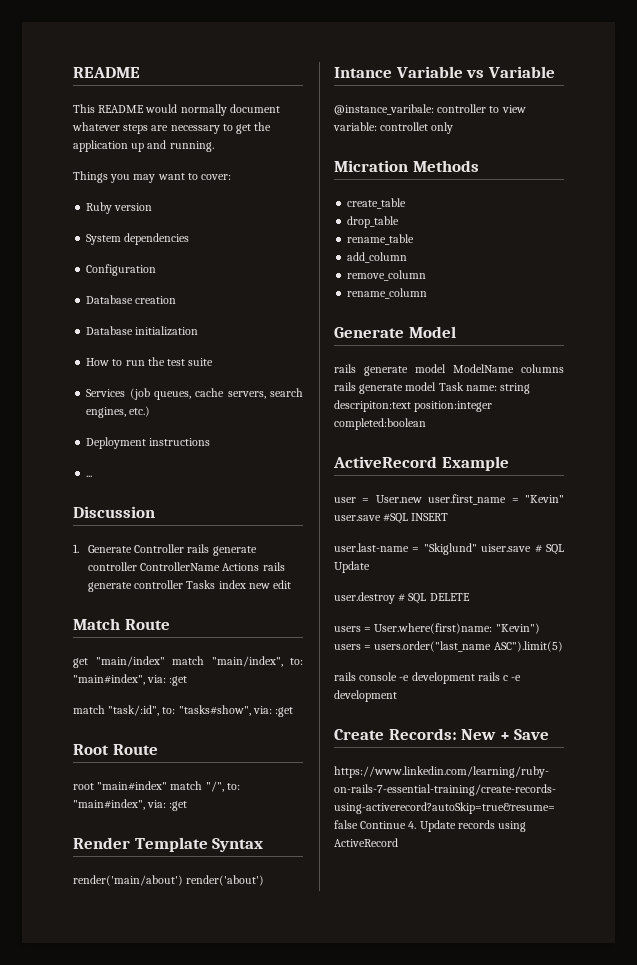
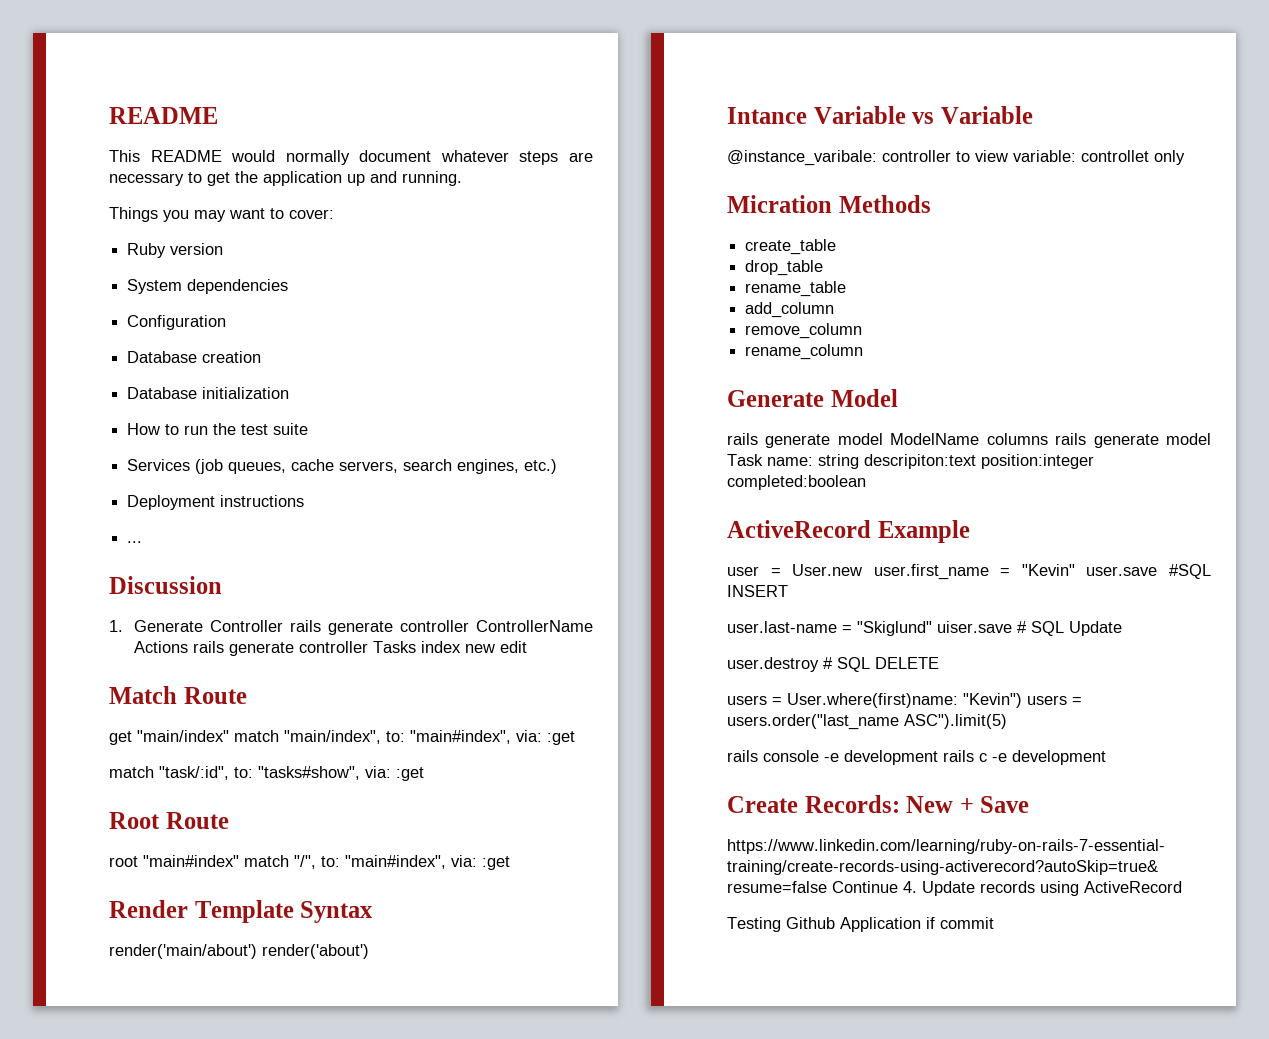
+ Testing Github Application if commit

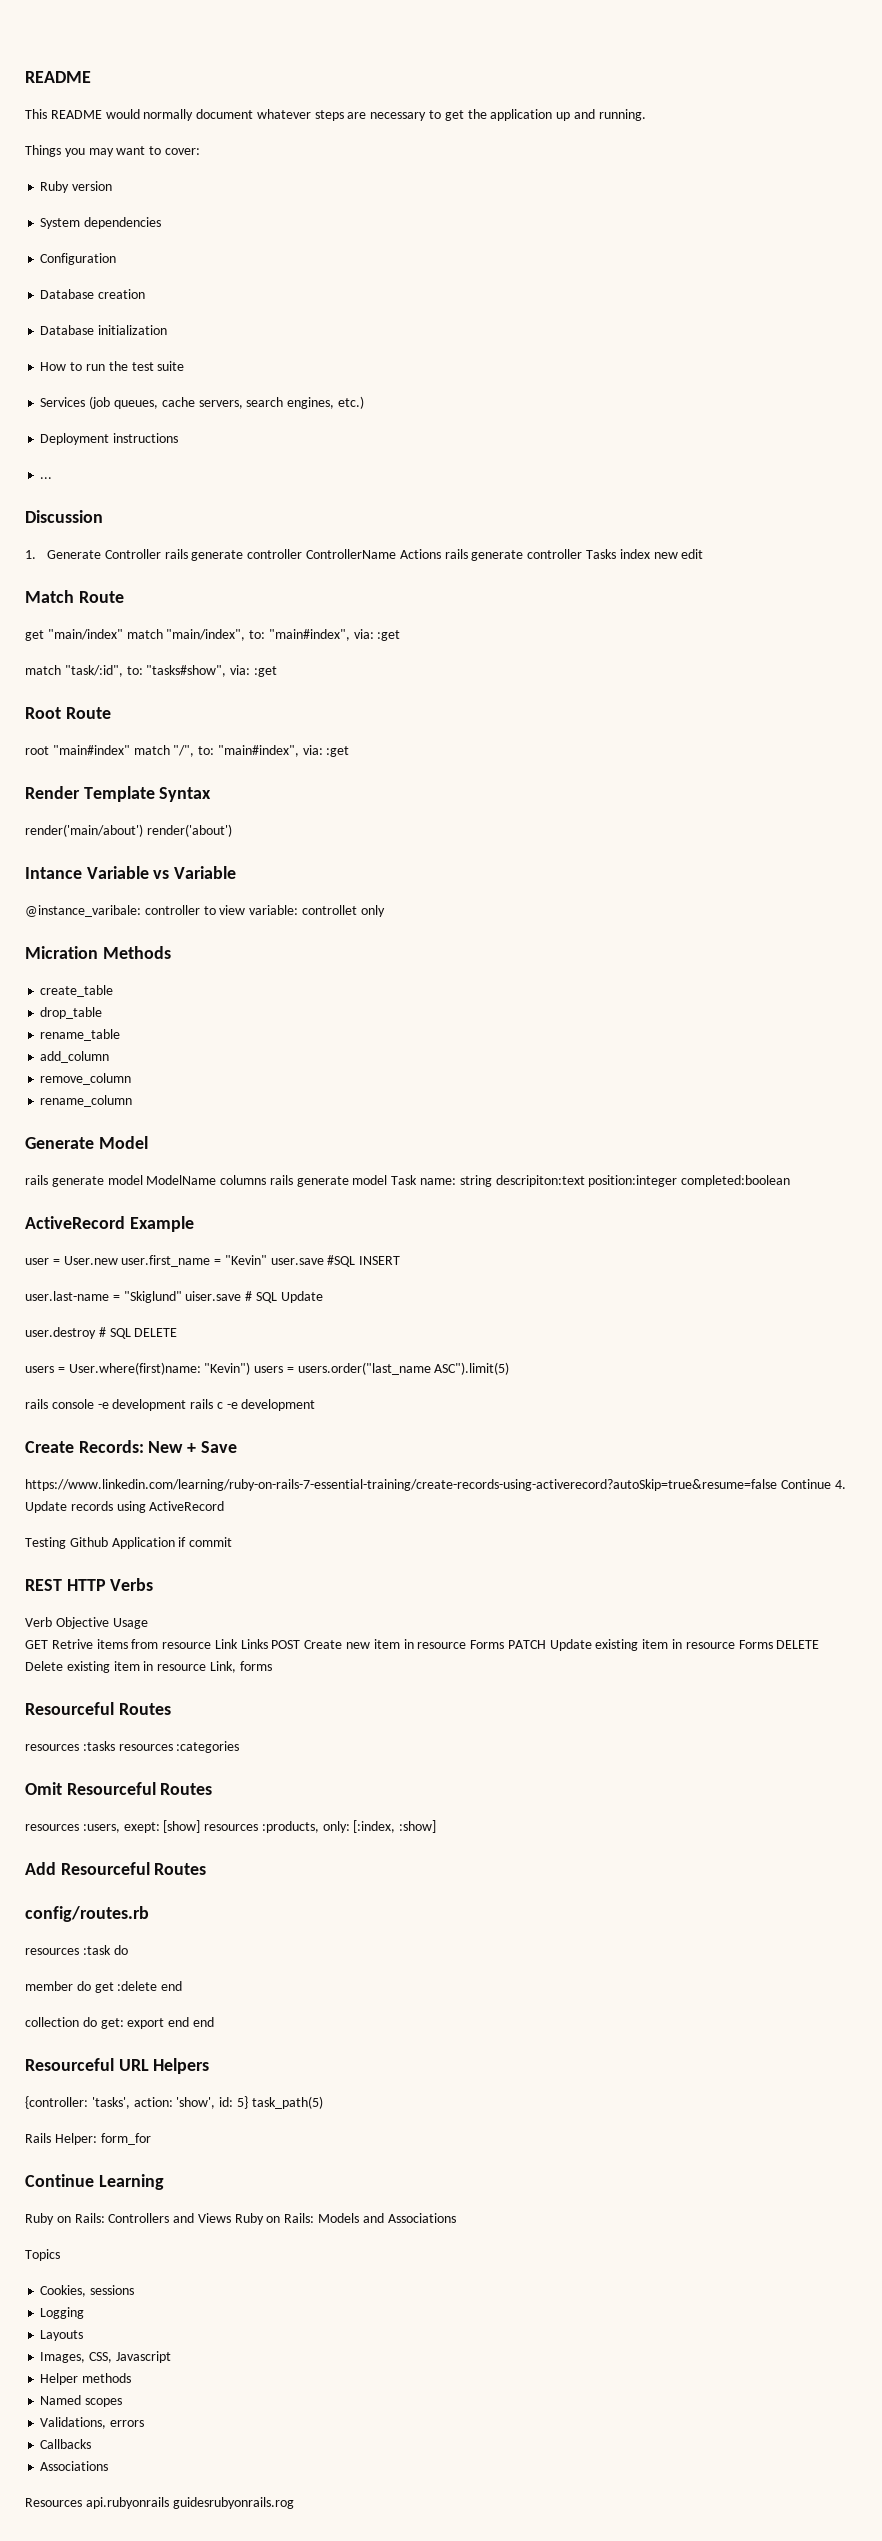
+ REST HTTP Verbs
+ Verb Objective Usage
+ GET Retrive items from resource Link Links POST Create new item in resource Forms PATCH Update existing item in resource Forms DELETE Delete existing item in resource Link, forms
+ Resourceful Routes
+ resources :tasks resources :categories
+ Omit Resourceful Routes
+ resources :users, exept: [show] resources :products, only: [:index, :show]
+ Add Resourceful Routes
+ config/routes.rb
+ resources :task do
+ member do get :delete end
+ collection do get: export end end
+ Resourceful URL Helpers
+ {controller: 'tasks', action: 'show', id: 5} task_path(5)
+ Rails Helper: form_for
+ Continue Learning
+ Ruby on Rails: Controllers and Views Ruby on Rails: Models and Associations
+ Topics
+ Cookies, sessions
+ Logging
+ Layouts
+ Images, CSS, Javascript
+ Helper methods
+ Named scopes
+ Validations, errors
+ Callbacks
+ Associations
+ Resources api.rubyonrails guidesrubyonrails.rog

